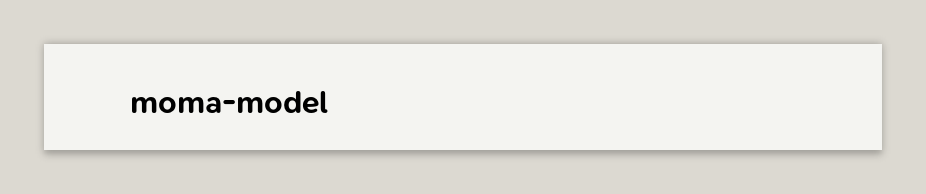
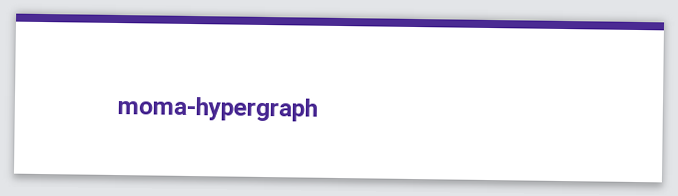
- moma-model
+ moma-hypergraph

